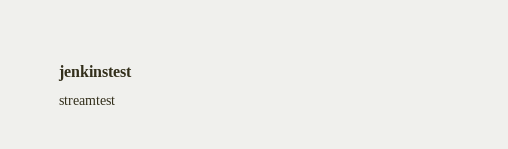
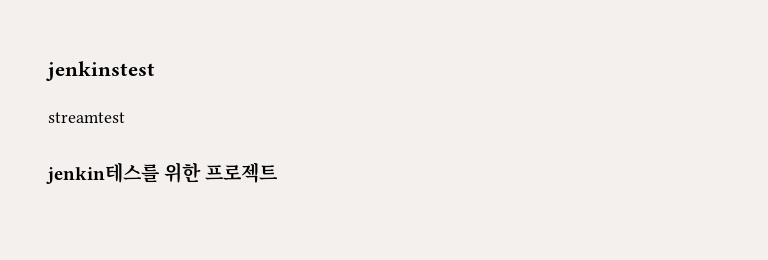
+ jenkin테스를 위한 프로젝트

